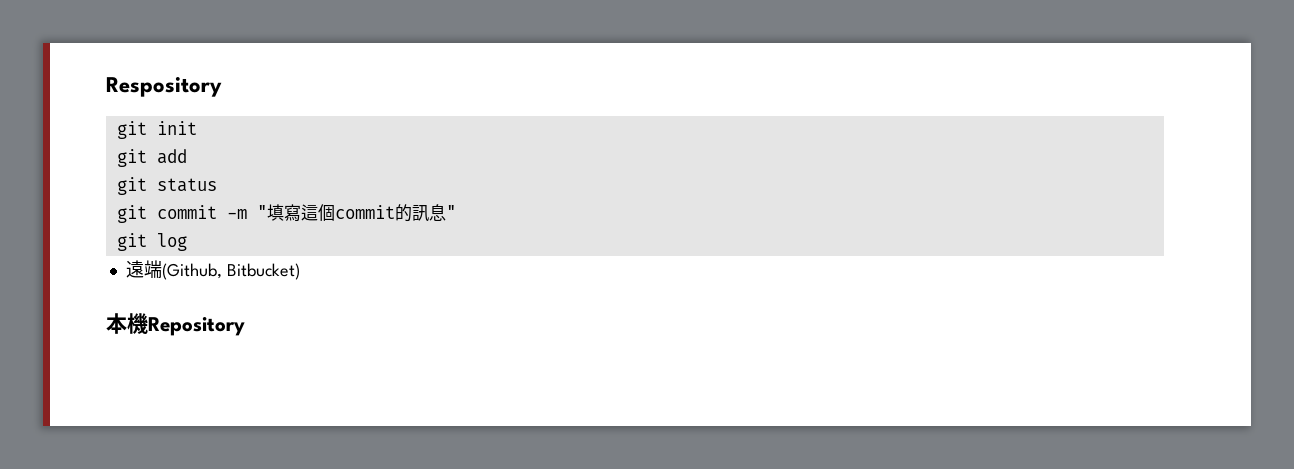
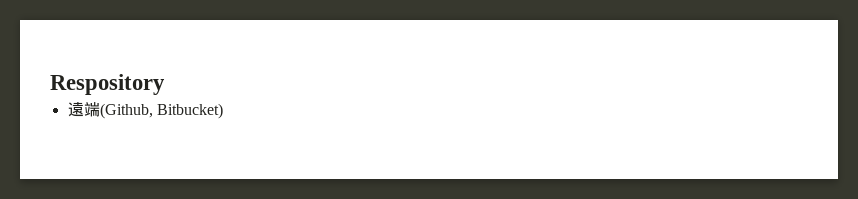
- git init
- git add
- git status
- git commit -m "填寫這個commit的訊息"
- git log
- 本機Repository

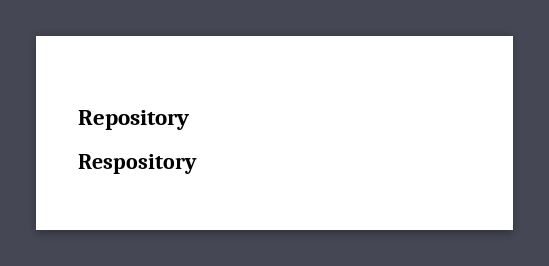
+ Repository
- 遠端(Github, Bitbucket)

